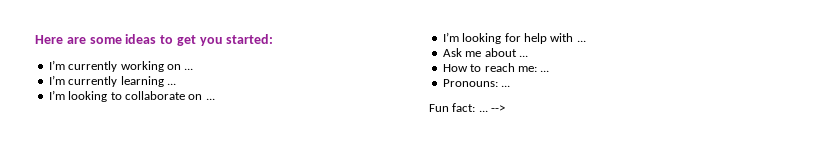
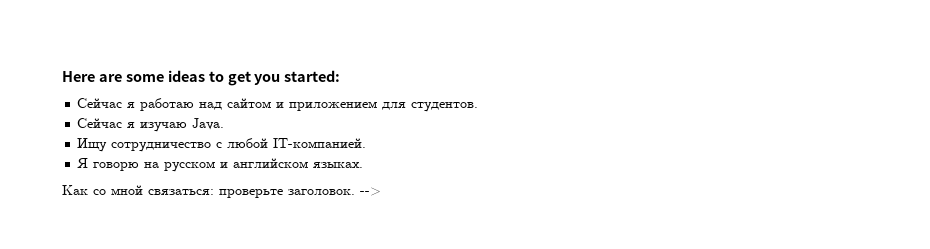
- I’m currently working on ...
- I’m currently learning ...
- I’m looking to collaborate on ...
- I’m looking for help with ...
- Ask me about ...
- How to reach me: ...
- Pronouns: ...
- Fun fact: ...
+ Сейчас я работаю над сайтом и приложением для студентов.
+ Сейчас я изучаю Java.
+ Ищу сотрудничество с любой IT-компанией.
+ Я говорю на русском и английском языках.
+ Как со мной связаться: проверьте заголовок.

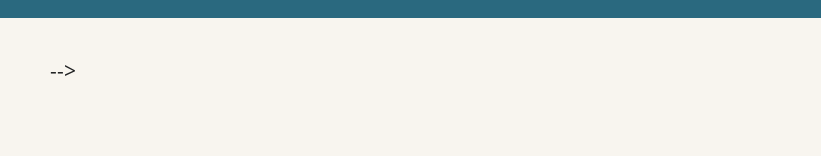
- Here are some ideas to get you started:
- Сейчас я работаю над сайтом и приложением для студентов.
- Сейчас я изучаю Java.
- Ищу сотрудничество с любой IT-компанией.
- Я говорю на русском и английском языках.
- Как со мной связаться: проверьте заголовок.

